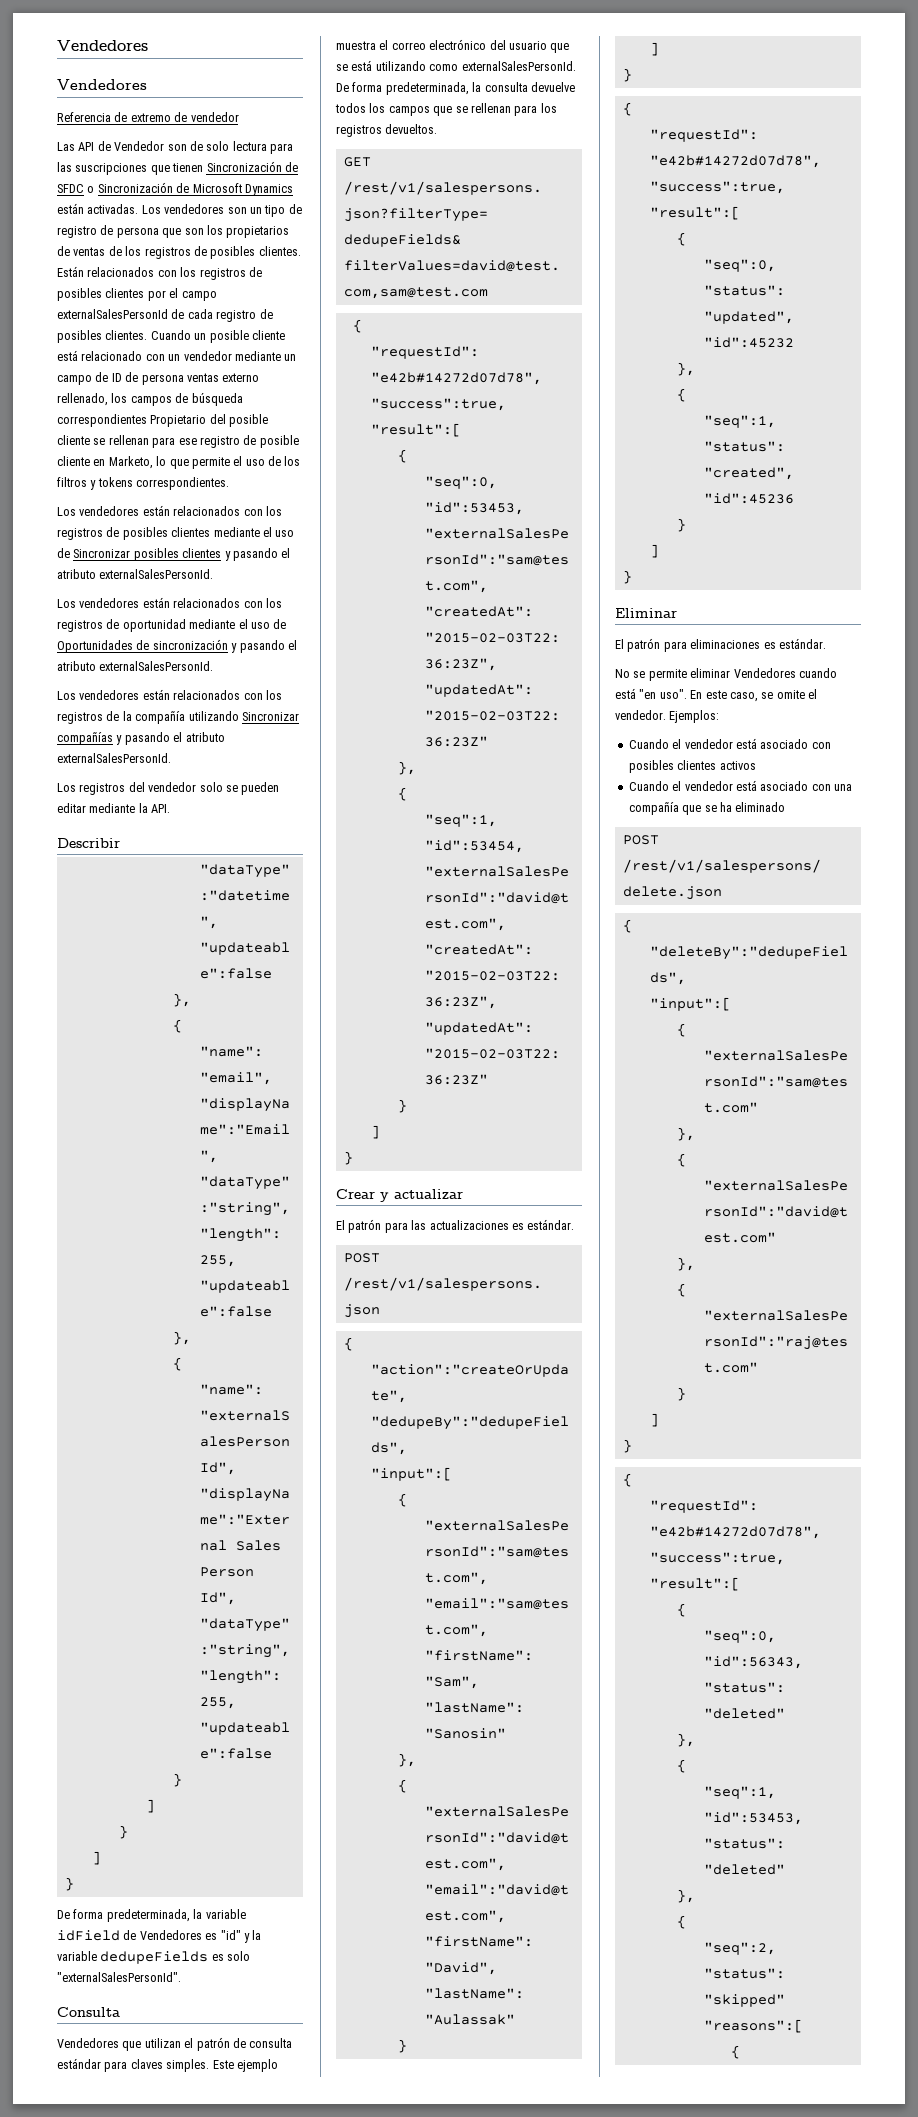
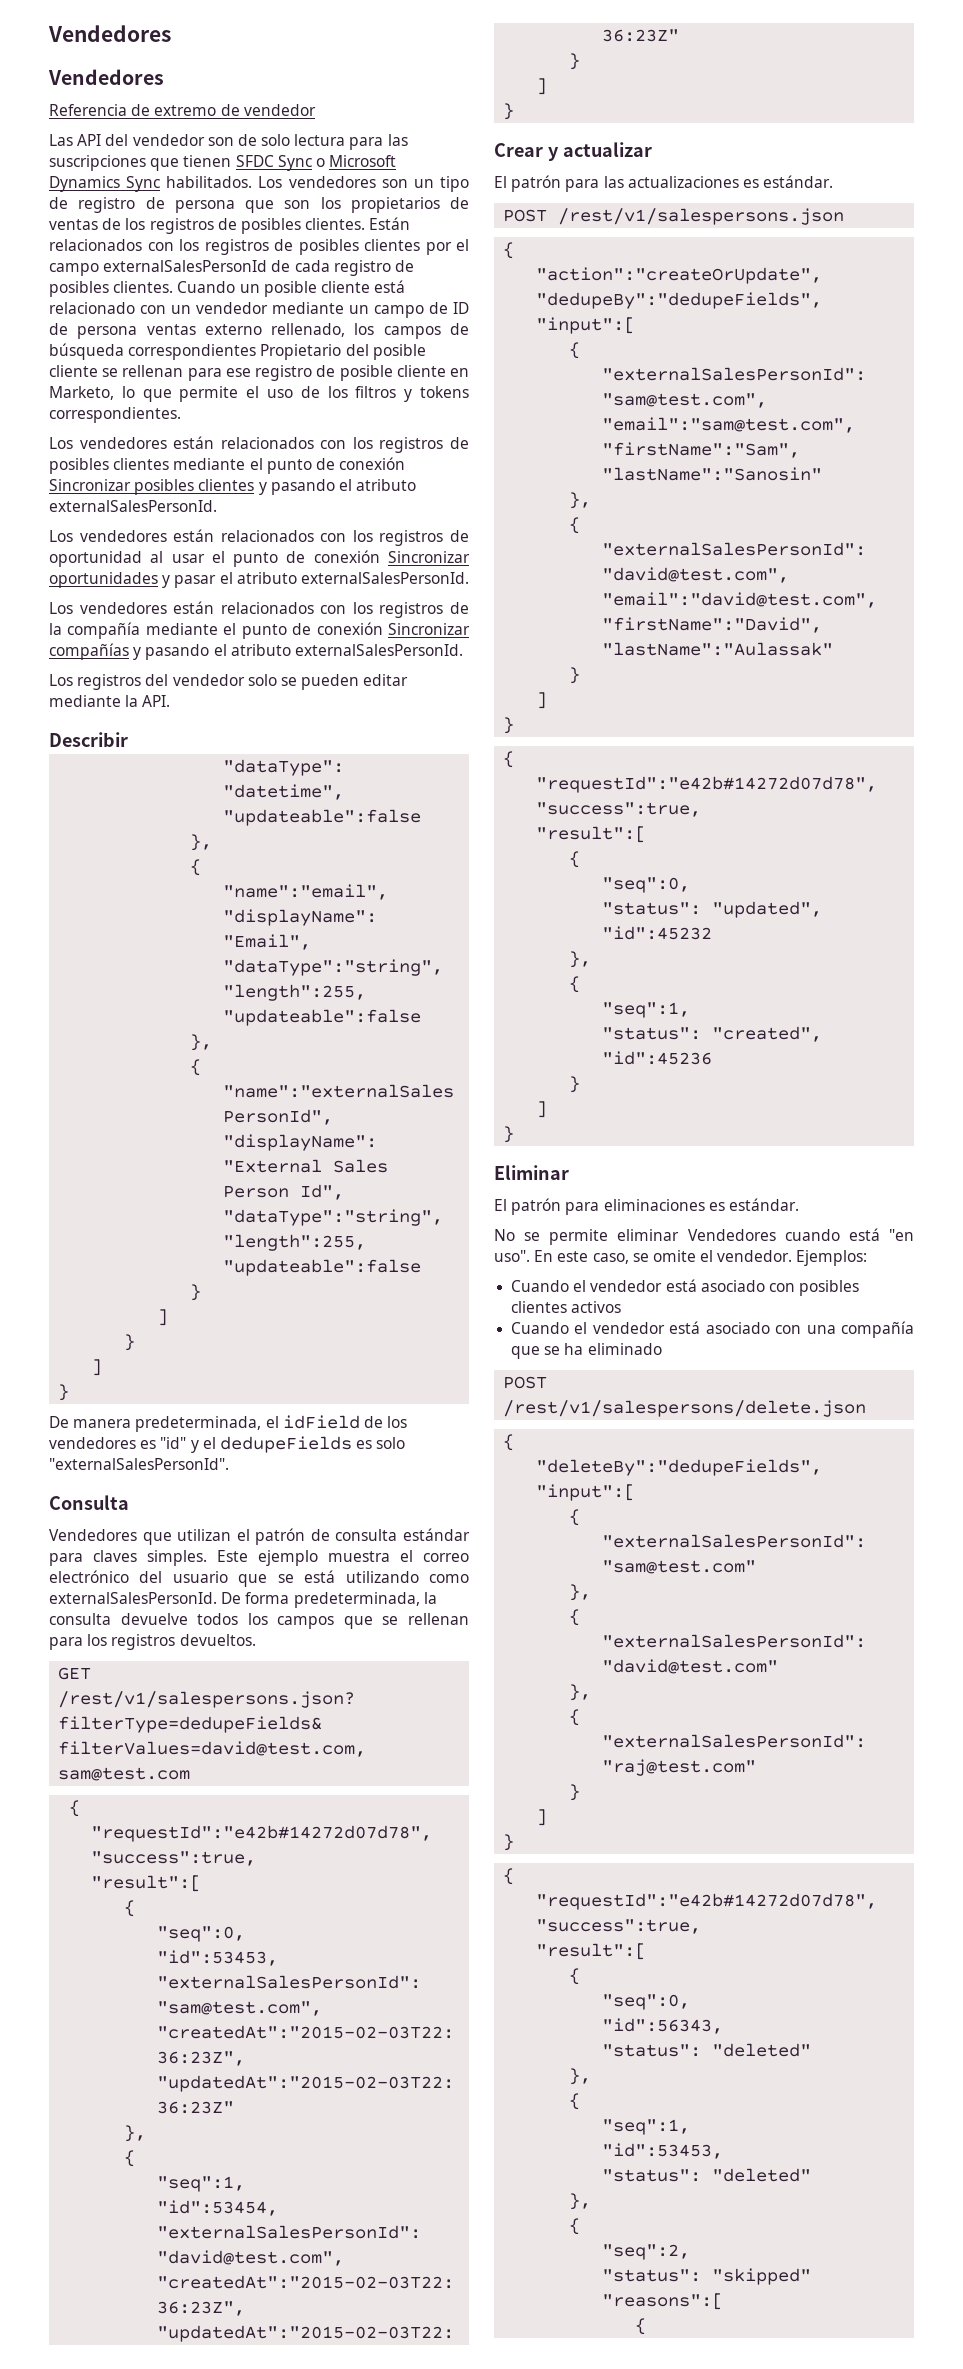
- Las API de Vendedor son de solo lectura para las suscripciones que tienen Sincronización de SFDC o Sincronización de Microsoft Dynamics están activadas.
+ Las API del vendedor son de solo lectura para las suscripciones que tienen SFDC Sync o Microsoft Dynamics Sync habilitados.
- Los vendedores están relacionados con los registros de posibles clientes mediante el uso de Sincronizar posibles clientes y pasando el atributo externalSalesPersonId.
+ Los vendedores están relacionados con los registros de posibles clientes mediante el punto de conexión Sincronizar posibles clientes y pasando el atributo externalSalesPersonId.
- Los vendedores están relacionados con los registros de oportunidad mediante el uso de Oportunidades de sincronización y pasando el atributo externalSalesPersonId.
+ Los vendedores están relacionados con los registros de oportunidad al usar el punto de conexión Sincronizar oportunidades y pasar el atributo externalSalesPersonId.
- Los vendedores están relacionados con los registros de la compañía utilizando Sincronizar compañías y pasando el atributo externalSalesPersonId.
+ Los vendedores están relacionados con los registros de la compañía mediante el punto de conexión Sincronizar compañías y pasando el atributo externalSalesPersonId.
- De forma predeterminada, la variable idField de Vendedores es "id" y la variable dedupeFields es solo "externalSalesPersonId".
+ De manera predeterminada, el idField de los vendedores es "id" y el dedupeFields es solo "externalSalesPersonId".

